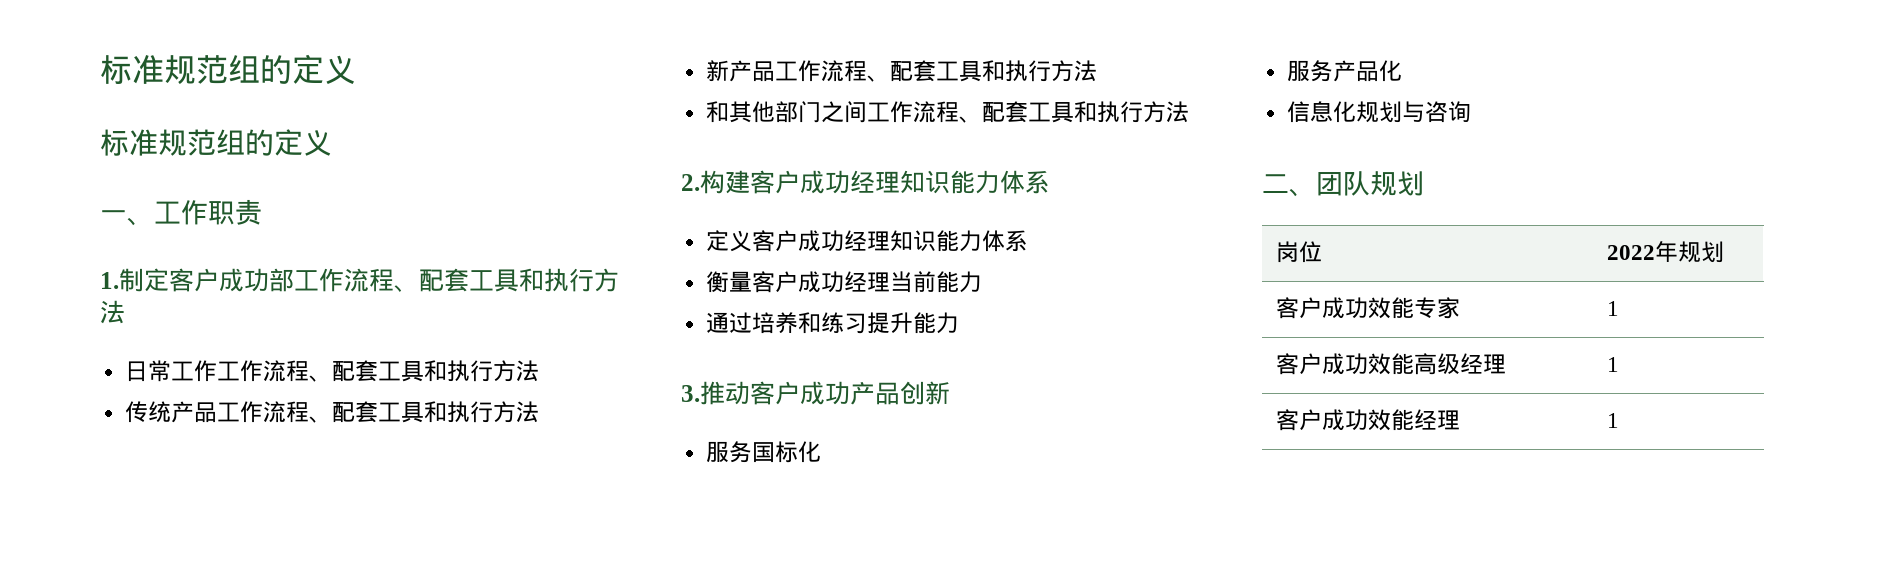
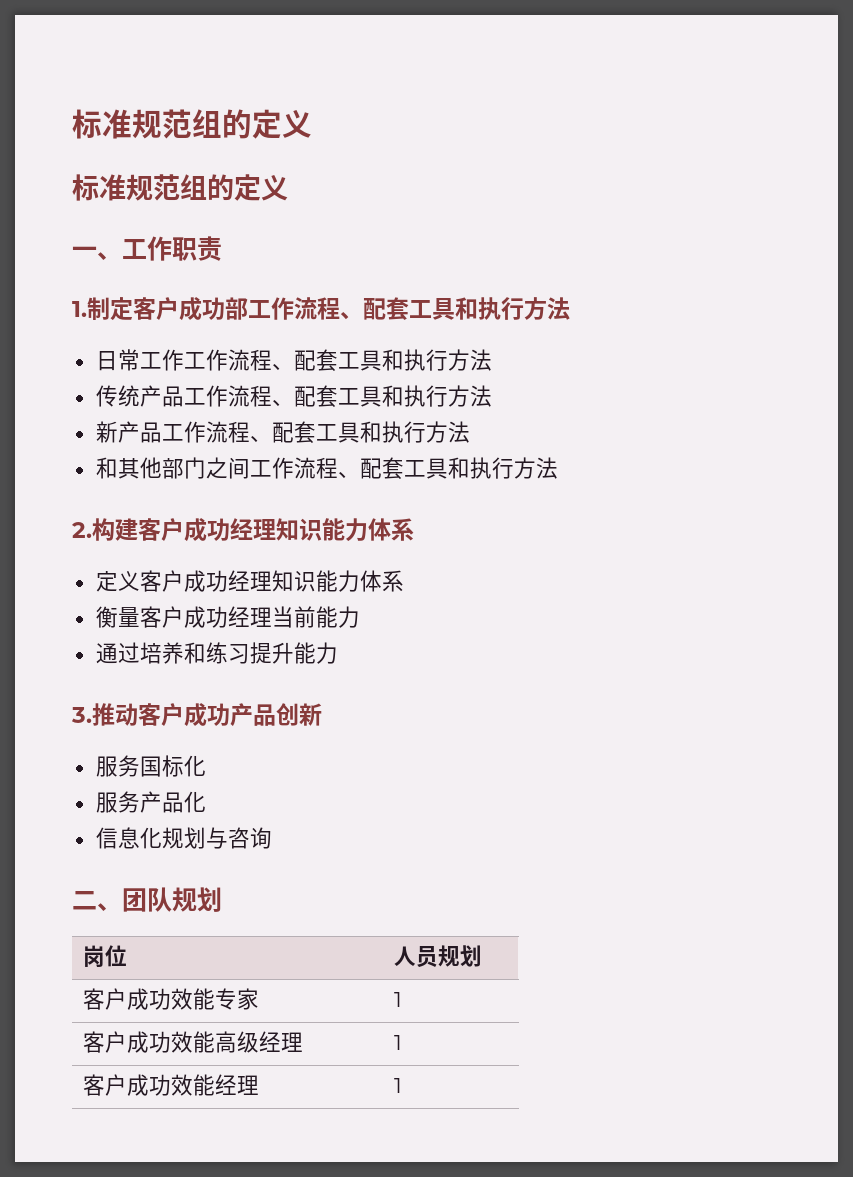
- 岗位 | 2022年规划
+ 岗位 | 人员规划

